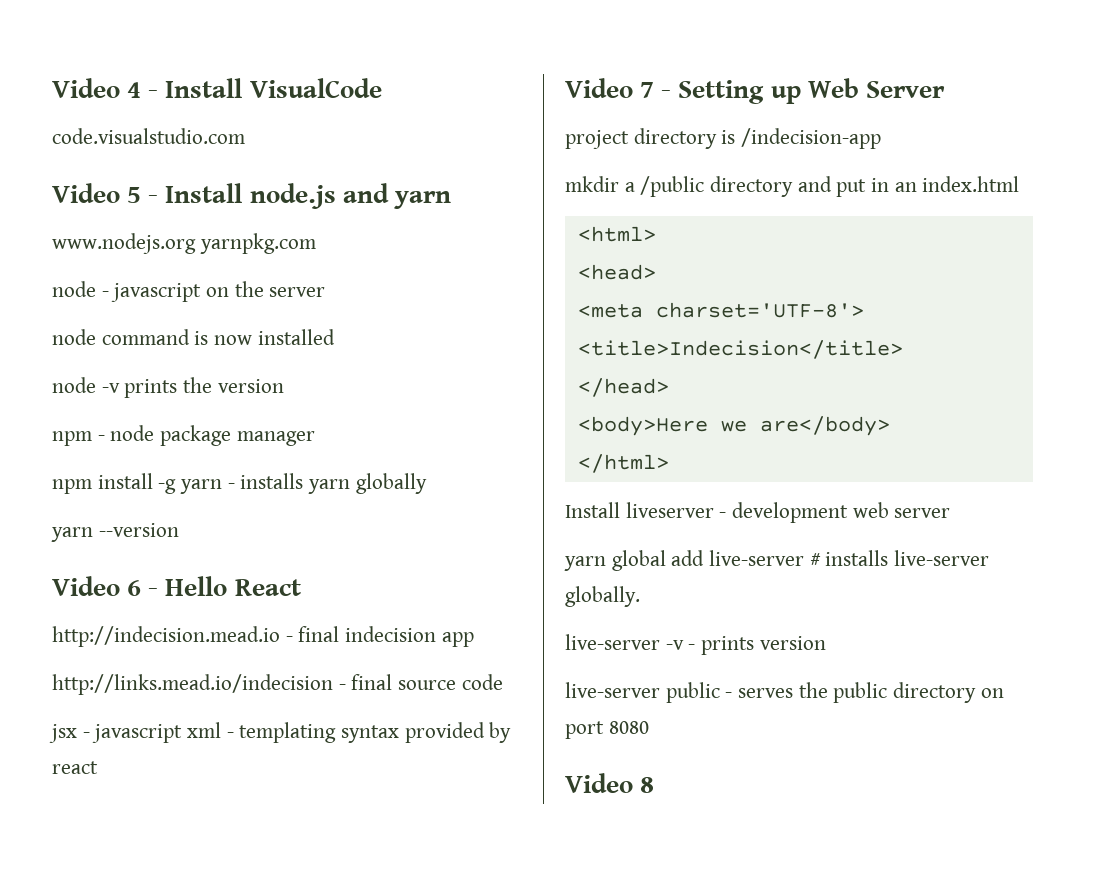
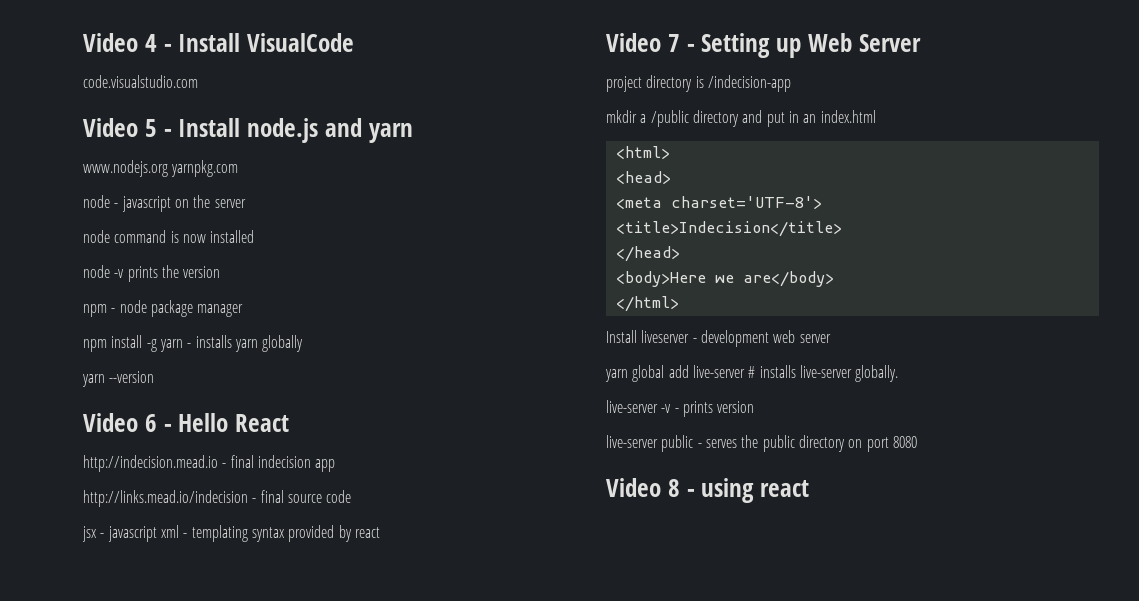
- Video 8
+ Video 8 - using react

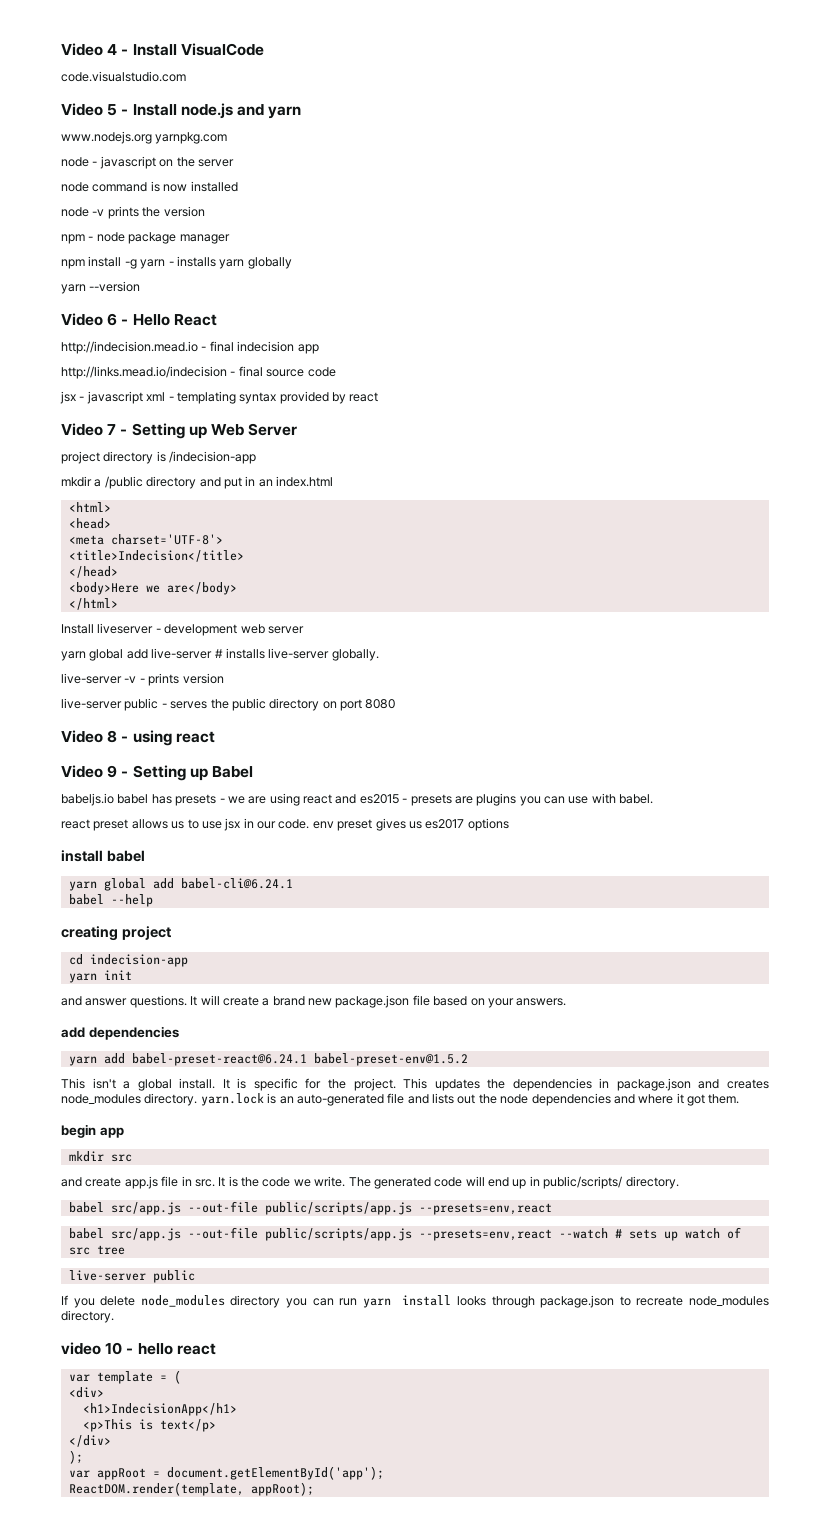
+ Video 9 - Setting up Babel
+ babeljs.io babel has presets - we are using react and es2015 - presets are plugins you can use with babel.
+ react preset allows us to use jsx in our code. env preset gives us es2017 options
+ install babel
+ yarn global add babel-cli@6.24.1
+ babel --help
+ creating project
+ cd indecision-app
+ yarn init
+ and answer questions. It will create a brand new package.json file based on your answers.
+ add dependencies
+ yarn add babel-preset-react@6.24.1 babel-preset-env@1.5.2
+ This isn't a global install. It is specific for the project. This updates the dependencies in package.json and creates node_modules directory. yarn.lock is an auto-generated file and lists out the node dependencies and where it got them.
+ begin app
+ mkdir src
+ and create app.js file in src. It is the code we write. The generated code will end up in public/scripts/ directory.
+ babel src/app.js --out-file public/scripts/app.js --presets=env,react
+ babel src/app.js --out-file public/scripts/app.js --presets=env,react --watch # sets up watch of src tree
+ live-server public
+ If you delete node_modules directory you can run yarn install looks through package.json to recreate node_modules directory.
+ video 10 - hello react
+ var template = (
+ <div>
+ <h1>IndecisionApp</h1>
+ <p>This is text</p>
+ </div>
+ );
+ var appRoot = document.getElementById('app');
+ ReactDOM.render(template, appRoot);

